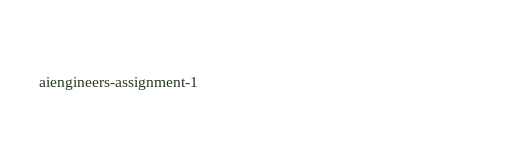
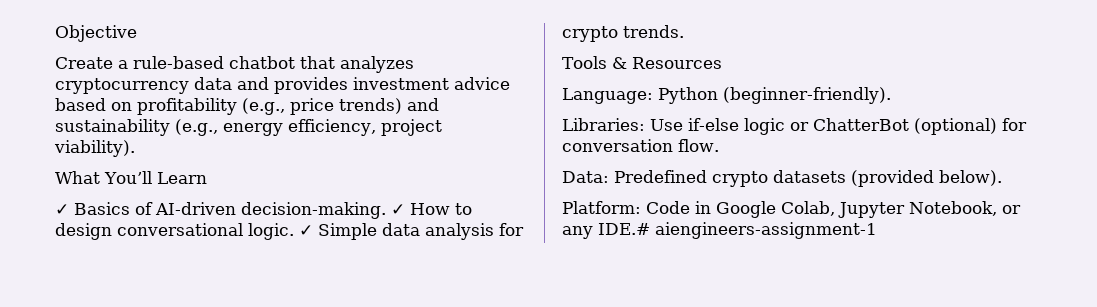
- aiengineers-assignment-1
+ Objective
+ Create a rule-based chatbot that analyzes cryptocurrency data and provides investment advice based on profitability (e.g., price trends) and sustainability (e.g., energy efficiency, project viability).
+ What You’ll Learn
+ ✓ Basics of AI-driven decision-making. ✓ How to design conversational logic. ✓ Simple data analysis for crypto trends.
+ Tools & Resources
+ Language: Python (beginner-friendly).
+ Libraries: Use if-else logic or ChatterBot (optional) for conversation flow.
+ Data: Predefined crypto datasets (provided below).
+ Platform: Code in Google Colab, Jupyter Notebook, or any IDE.# aiengineers-assignment-1

